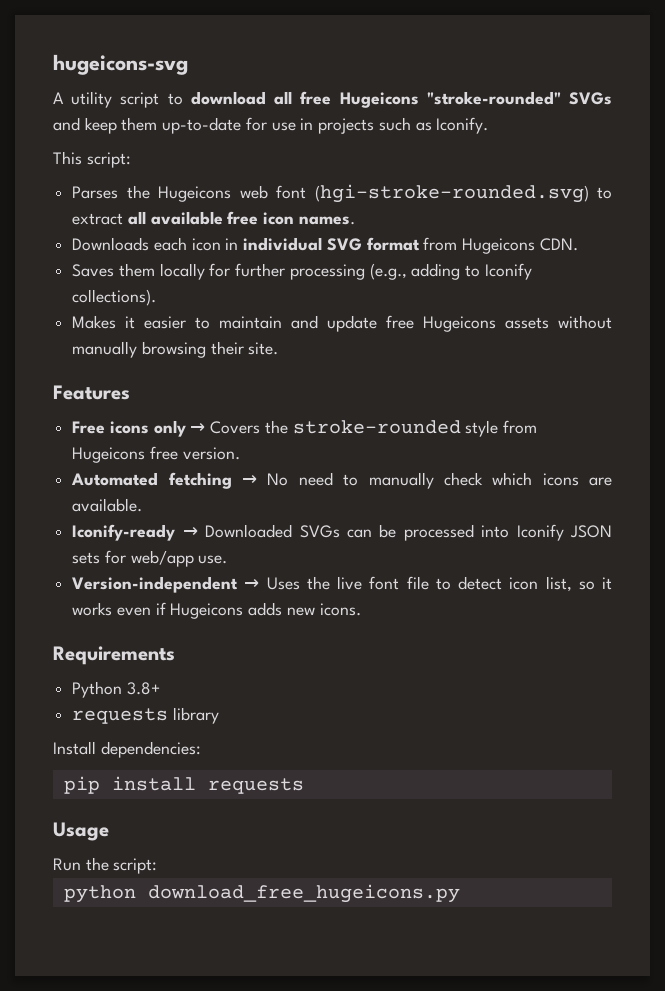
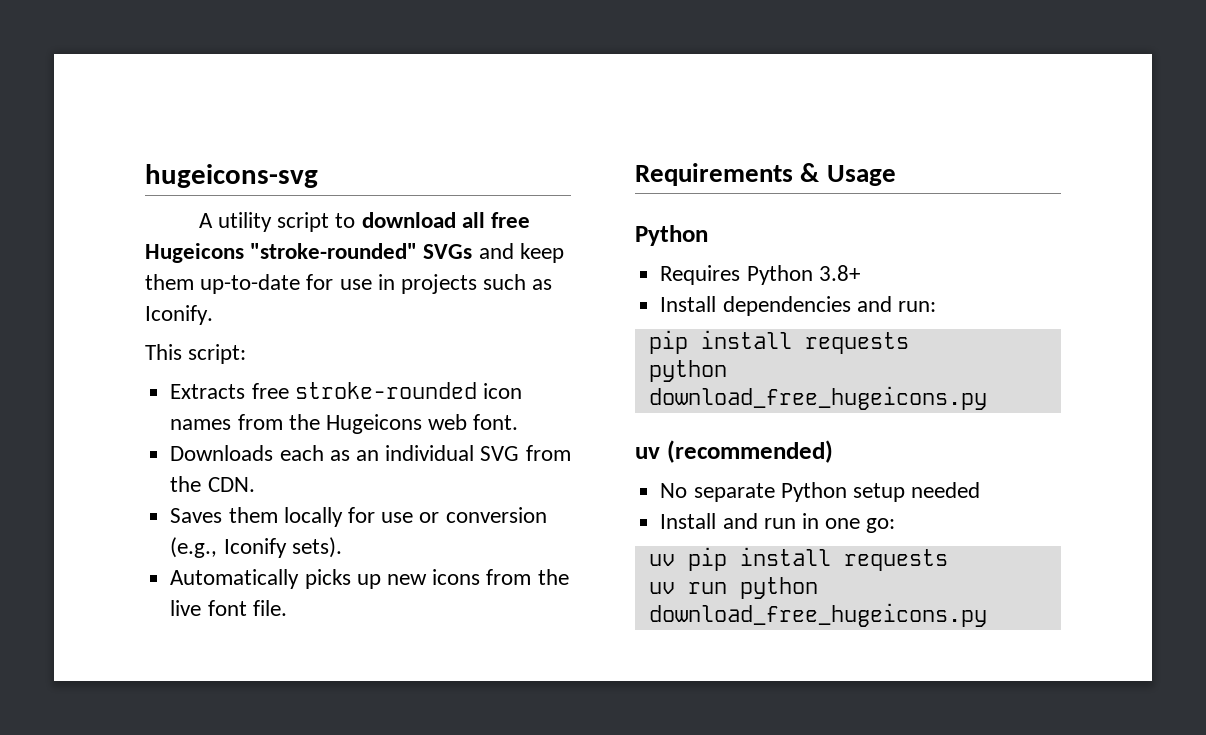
- Parses the Hugeicons web font (hgi-stroke-rounded.svg) to extract all available free icon names.
- Downloads each icon in individual SVG format from Hugeicons CDN.
+ Extracts free stroke-rounded icon names from the Hugeicons web font.
+ Downloads each as an individual SVG from the CDN.
- Saves them locally for further processing (e.g., adding to Iconify collections).
- Makes it easier to maintain and update free Hugeicons assets without manually browsing their site.
- Features
- Free icons only → Covers the stroke-rounded style from Hugeicons free version.
- Automated fetching → No need to manually check which icons are available.
- Iconify-ready → Downloaded SVGs can be processed into Iconify JSON sets for web/app use.
- Version-independent → Uses the live font file to detect icon list, so it works even if Hugeicons adds new icons.
+ Saves them locally for use or conversion (e.g., Iconify sets).
+ Automatically picks up new icons from the live font file.
- Requirements
- Python 3.8+
+ Requirements & Usage
+ Python
+ Requires Python 3.8+
- requests library
- Install dependencies:
+ Install dependencies and run:
  pip install requests
- Usage
- Run the script:
  python download_free_hugeicons.py
+ uv (recommended)
+ No separate Python setup needed
+ Install and run in one go:
+ uv pip install requests
+ uv run python download_free_hugeicons.py

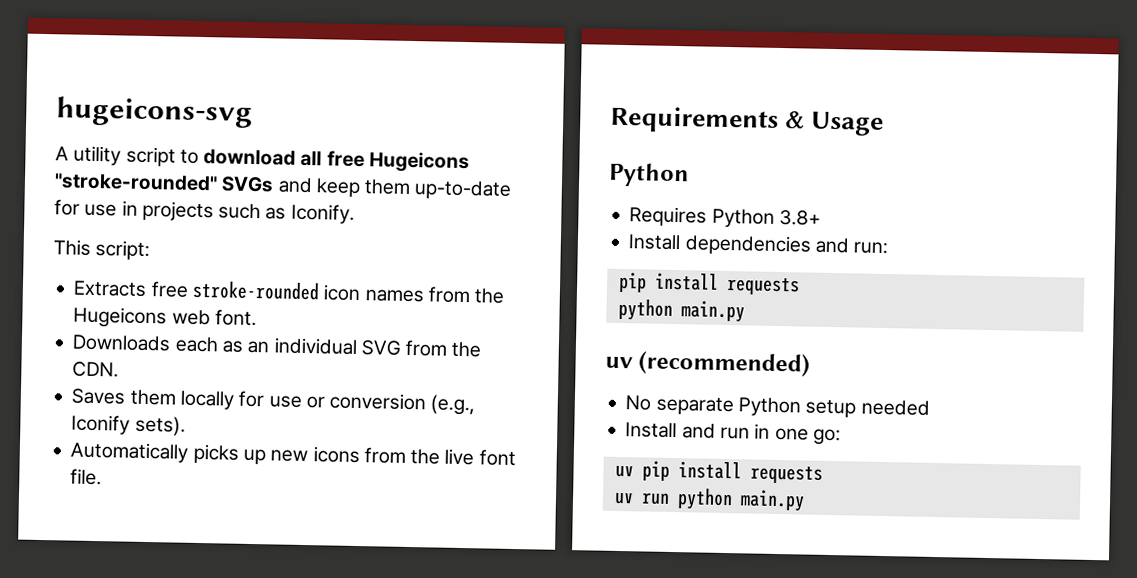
  Install dependencies and run:
  pip install requests
- python download_free_hugeicons.py
+ python main.py
- uv run python download_free_hugeicons.py
+ uv run python main.py

